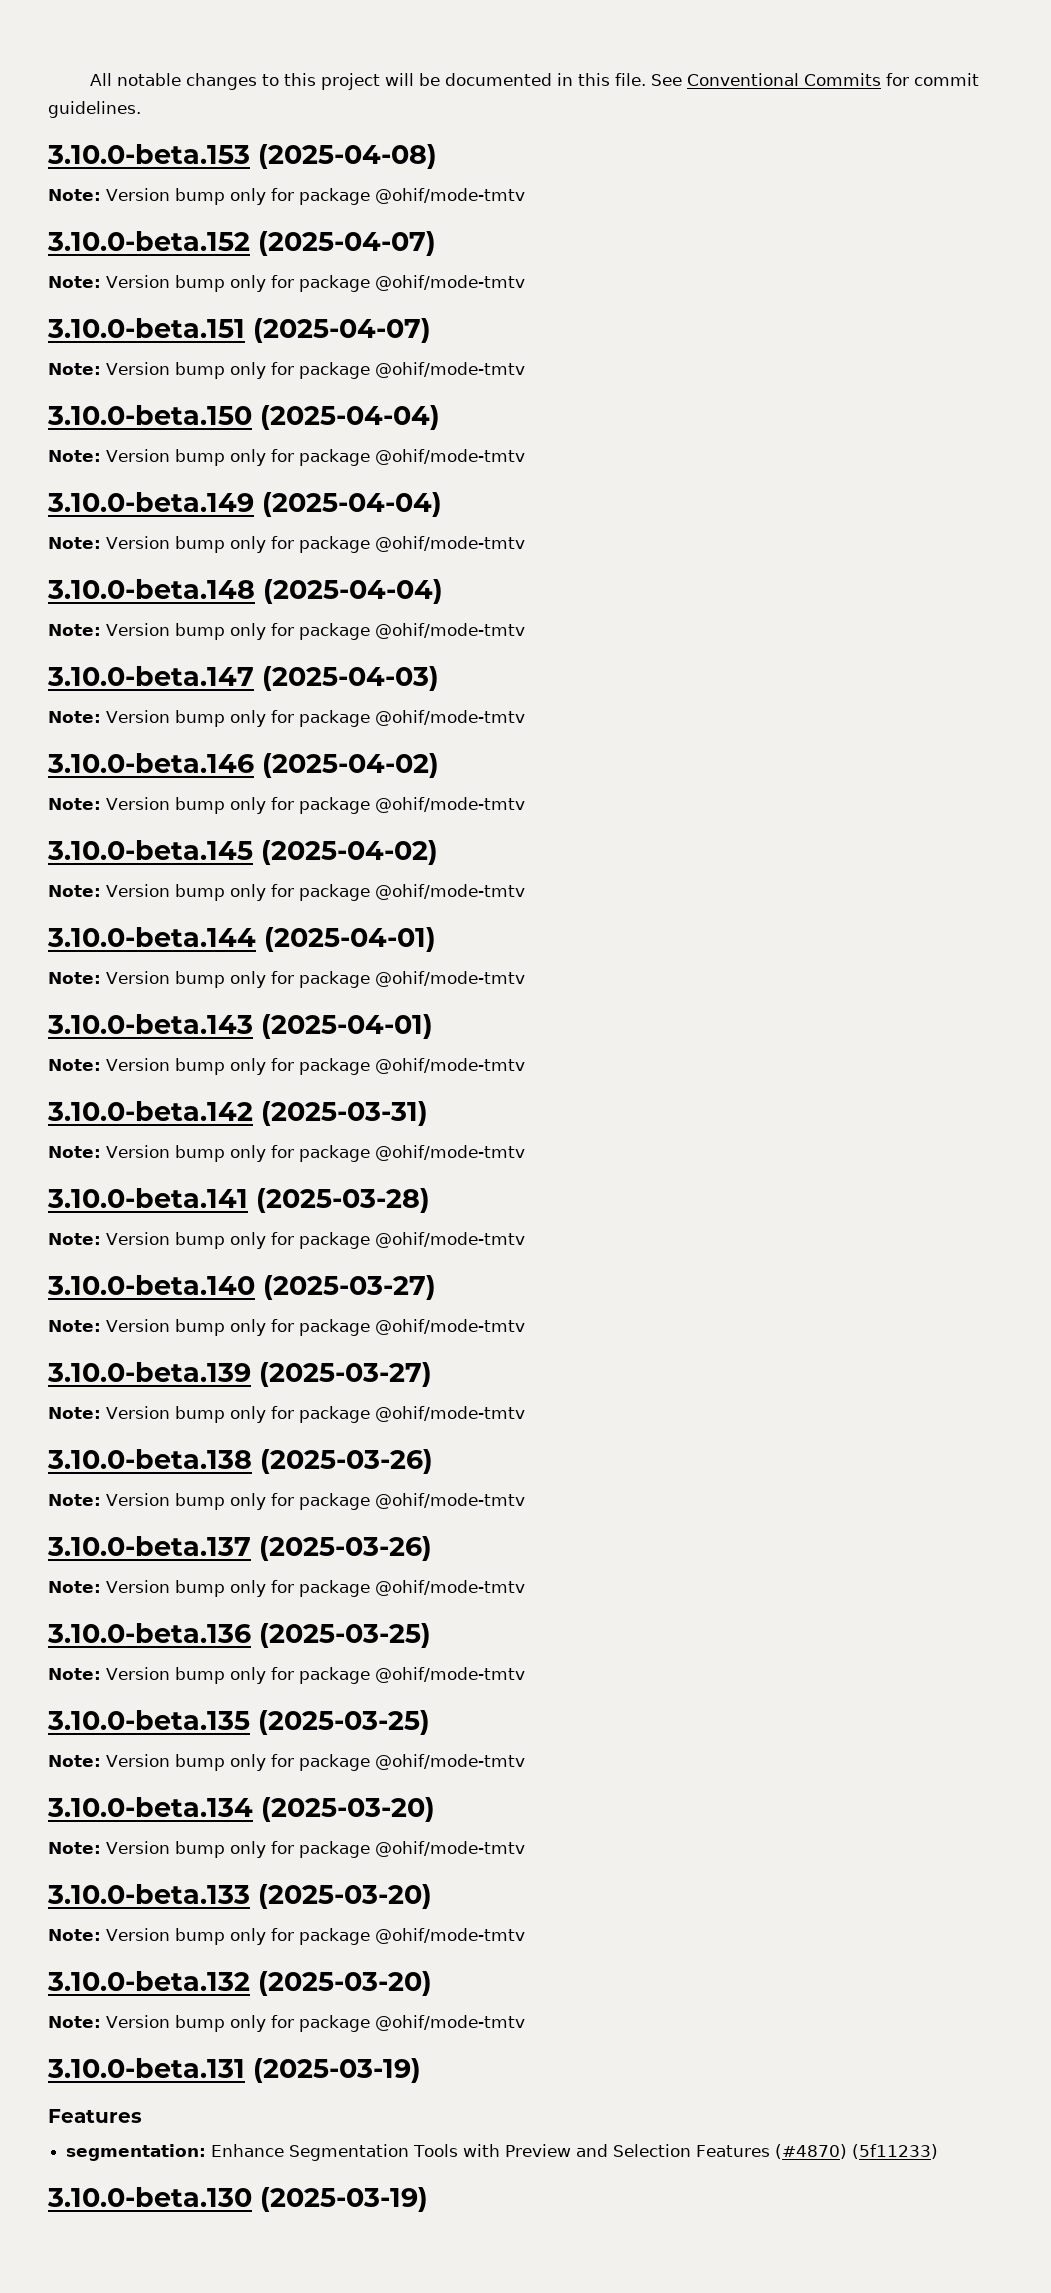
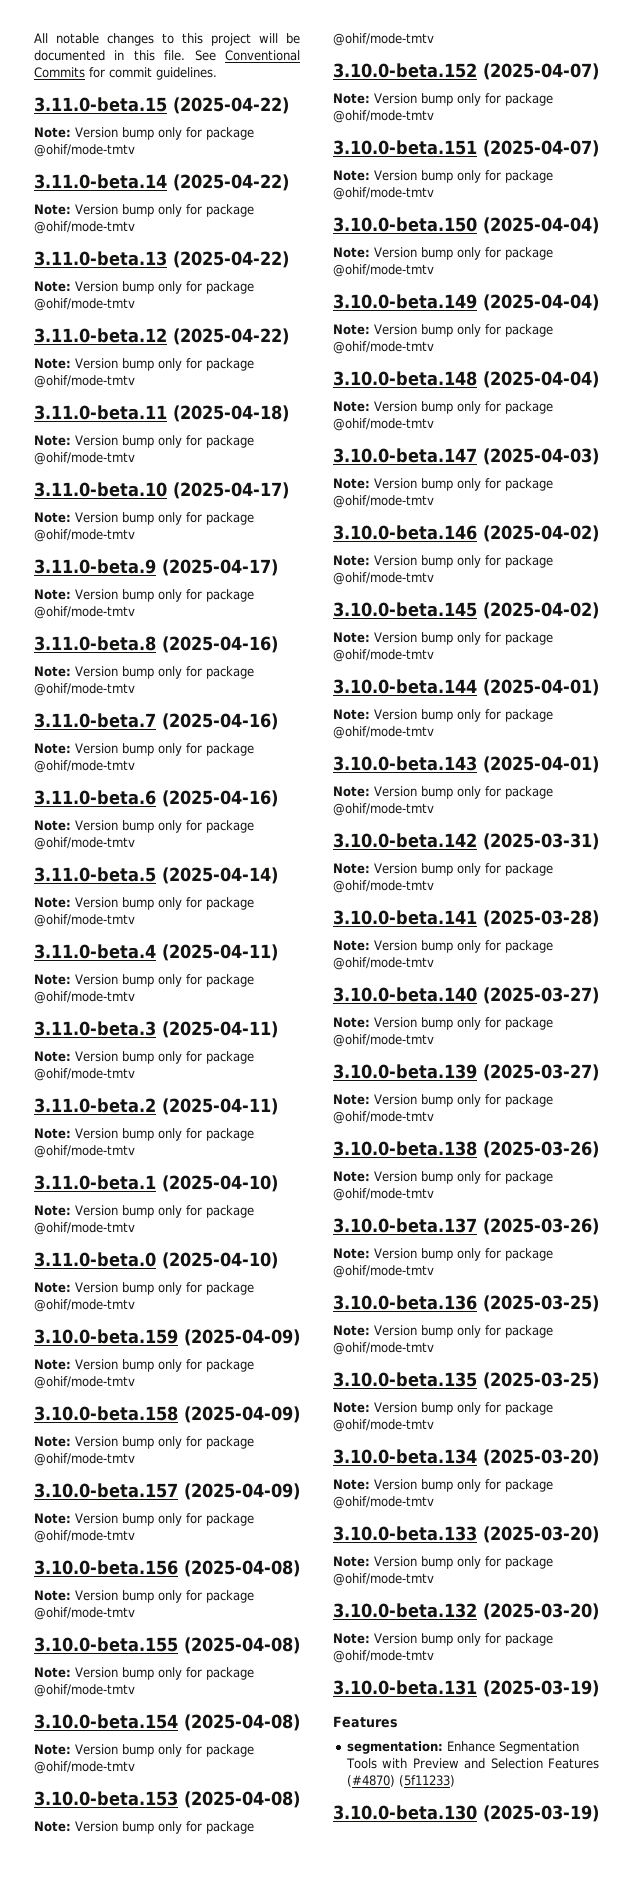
+ 3.11.0-beta.15 (2025-04-22)
+ Note: Version bump only for package @ohif/mode-tmtv
+ 3.11.0-beta.14 (2025-04-22)
+ Note: Version bump only for package @ohif/mode-tmtv
+ 3.11.0-beta.13 (2025-04-22)
+ Note: Version bump only for package @ohif/mode-tmtv
+ 3.11.0-beta.12 (2025-04-22)
+ Note: Version bump only for package @ohif/mode-tmtv
+ 3.11.0-beta.11 (2025-04-18)
+ Note: Version bump only for package @ohif/mode-tmtv
+ 3.11.0-beta.10 (2025-04-17)
+ Note: Version bump only for package @ohif/mode-tmtv
+ 3.11.0-beta.9 (2025-04-17)
+ Note: Version bump only for package @ohif/mode-tmtv
+ 3.11.0-beta.8 (2025-04-16)
+ Note: Version bump only for package @ohif/mode-tmtv
+ 3.11.0-beta.7 (2025-04-16)
+ Note: Version bump only for package @ohif/mode-tmtv
+ 3.11.0-beta.6 (2025-04-16)
+ Note: Version bump only for package @ohif/mode-tmtv
+ 3.11.0-beta.5 (2025-04-14)
+ Note: Version bump only for package @ohif/mode-tmtv
+ 3.11.0-beta.4 (2025-04-11)
+ Note: Version bump only for package @ohif/mode-tmtv
+ 3.11.0-beta.3 (2025-04-11)
+ Note: Version bump only for package @ohif/mode-tmtv
+ 3.11.0-beta.2 (2025-04-11)
+ Note: Version bump only for package @ohif/mode-tmtv
+ 3.11.0-beta.1 (2025-04-10)
+ Note: Version bump only for package @ohif/mode-tmtv
+ 3.11.0-beta.0 (2025-04-10)
+ Note: Version bump only for package @ohif/mode-tmtv
+ 3.10.0-beta.159 (2025-04-09)
+ Note: Version bump only for package @ohif/mode-tmtv
+ 3.10.0-beta.158 (2025-04-09)
+ Note: Version bump only for package @ohif/mode-tmtv
+ 3.10.0-beta.157 (2025-04-09)
+ Note: Version bump only for package @ohif/mode-tmtv
+ 3.10.0-beta.156 (2025-04-08)
+ Note: Version bump only for package @ohif/mode-tmtv
+ 3.10.0-beta.155 (2025-04-08)
+ Note: Version bump only for package @ohif/mode-tmtv
+ 3.10.0-beta.154 (2025-04-08)
+ Note: Version bump only for package @ohif/mode-tmtv

